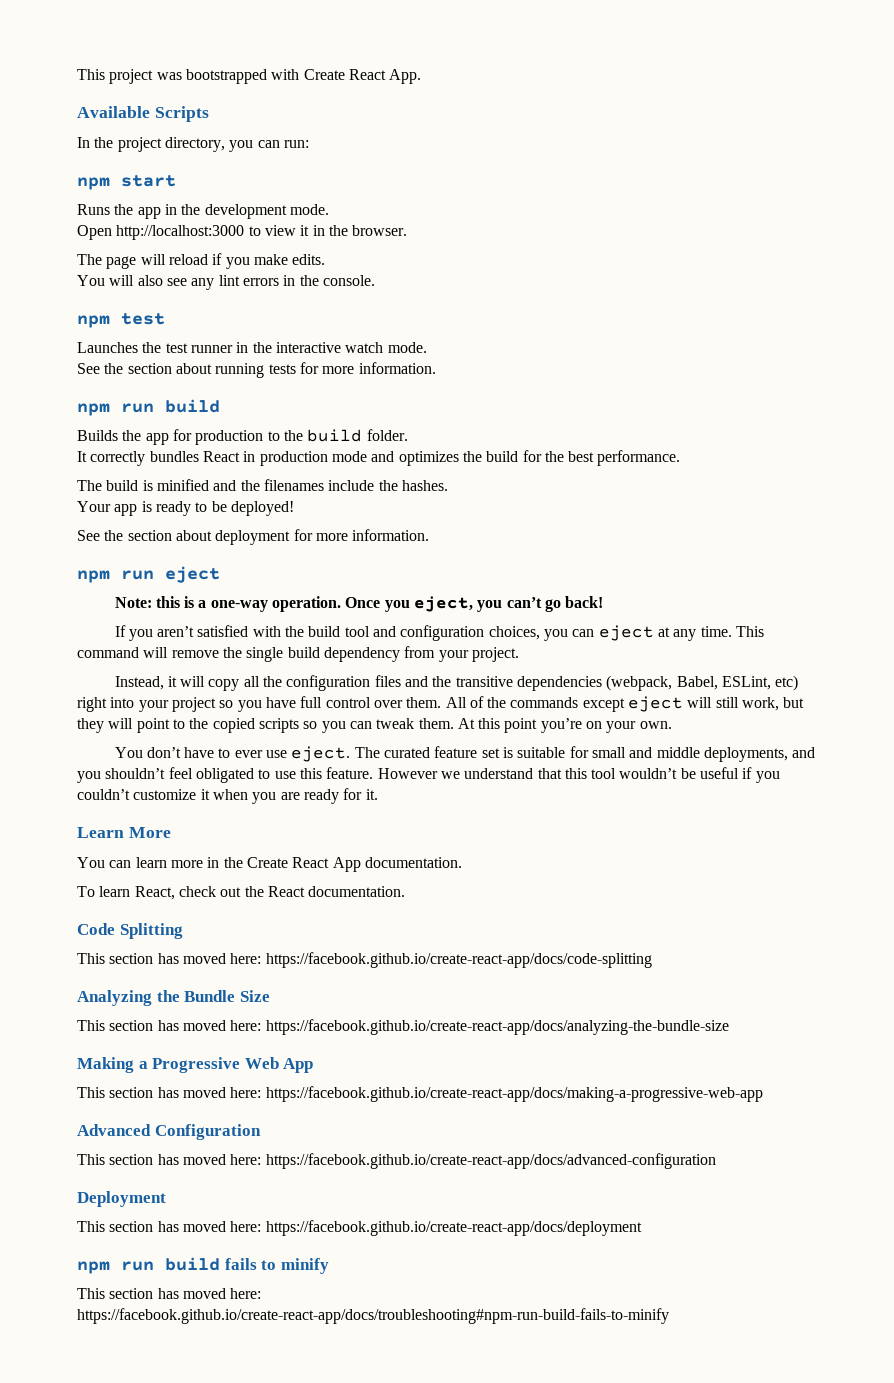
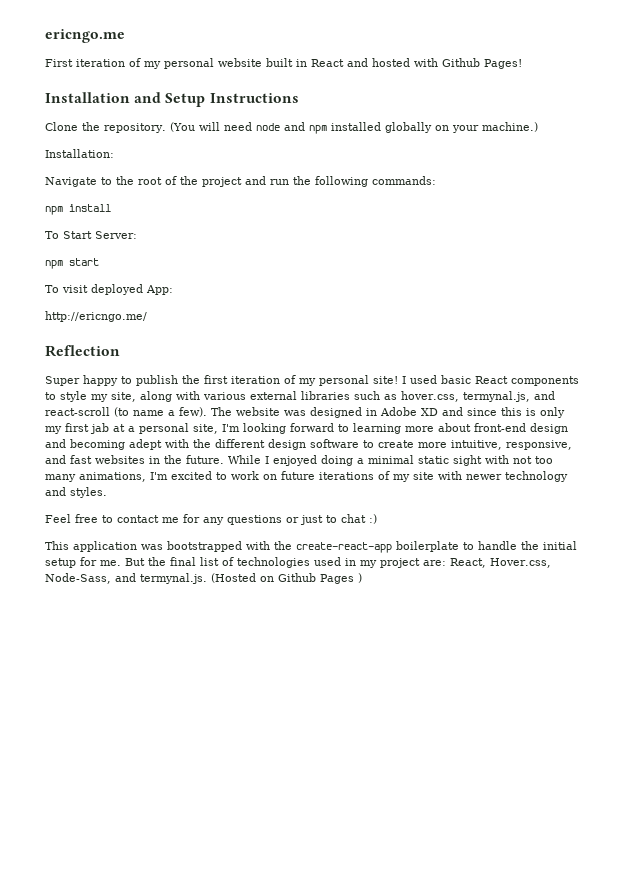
- This project was bootstrapped with Create React App.
- Available Scripts
- In the project directory, you can run:
+ ericngo.me
+ First iteration of my personal website built in React and hosted with Github Pages!
+ Installation and Setup Instructions
+ Clone the repository. (You will need node and npm installed globally on your machine.)
+ Installation:
+ Navigate to the root of the project and run the following commands:
+ npm install
+ To Start Server:
  npm start
- Runs the app in the development mode.
- Open http://localhost:3000 to view it in the browser.
- The page will reload if you make edits.
- You will also see any lint errors in the console.
- npm test
- Launches the test runner in the interactive watch mode.
- See the section about running tests for more information.
- npm run build
- Builds the app for production to the build folder.
- It correctly bundles React in production mode and optimizes the build for the best performance.
- The build is minified and the filenames include the hashes.
- Your app is ready to be deployed!
- See the section about deployment for more information.
- npm run eject
- Note: this is a one-way operation. Once you eject, you can’t go back!
- If you aren’t satisfied with the build tool and configuration choices, you can eject at any time. This command will remove the single build dependency from your project.
- Instead, it will copy all the configuration files and the transitive dependencies (webpack, Babel, ESLint, etc) right into your project so you have full control over them. All of the commands except eject will still work, but they will point to the copied scripts so you can tweak them. At this point you’re on your own.
- You don’t have to ever use eject. The curated feature set is suitable for small and middle deployments, and you shouldn’t feel obligated to use this feature. However we understand that this tool wouldn’t be useful if you couldn’t customize it when you are ready for it.
- Learn More
- You can learn more in the Create React App documentation.
- To learn React, check out the React documentation.
- Code Splitting
- This section has moved here: https://facebook.github.io/create-react-app/docs/code-splitting
- Analyzing the Bundle Size
- This section has moved here: https://facebook.github.io/create-react-app/docs/analyzing-the-bundle-size
- Making a Progressive Web App
- This section has moved here: https://facebook.github.io/create-react-app/docs/making-a-progressive-web-app
- Advanced Configuration
- This section has moved here: https://facebook.github.io/create-react-app/docs/advanced-configuration
- Deployment
- This section has moved here: https://facebook.github.io/create-react-app/docs/deployment
- npm run build fails to minify
- This section has moved here: https://facebook.github.io/create-react-app/docs/troubleshooting#npm-run-build-fails-to-minify
+ To visit deployed App:
+ http://ericngo.me/
+ Reflection
+ Super happy to publish the first iteration of my personal site! I used basic React components to style my site, along with various external libraries such as hover.css, termynal.js, and react-scroll (to name a few). The website was designed in Adobe XD and since this is only my first jab at a personal site, I'm looking forward to learning more about front-end design and becoming adept with the different design software to create more intuitive, responsive, and fast websites in the future. While I enjoyed doing a minimal static sight with not too many animations, I'm excited to work on future iterations of my site with newer technology and styles.
+ Feel free to contact me for any questions or just to chat :)
+ This application was bootstrapped with the create-react-app boilerplate to handle the initial setup for me. But the final list of technologies used in my project are: React, Hover.css, Node-Sass, and termynal.js. (Hosted on Github Pages )

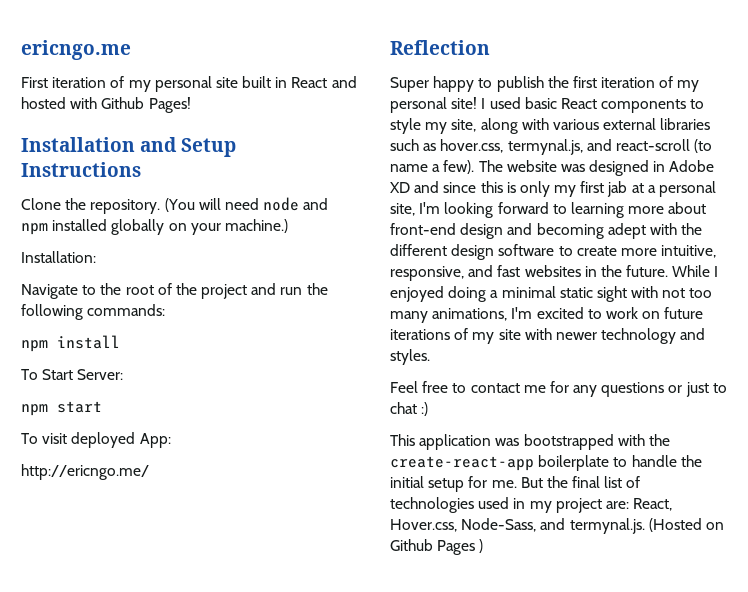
- First iteration of my personal website built in React and hosted with Github Pages!
+ First iteration of my personal site built in React and hosted with Github Pages!

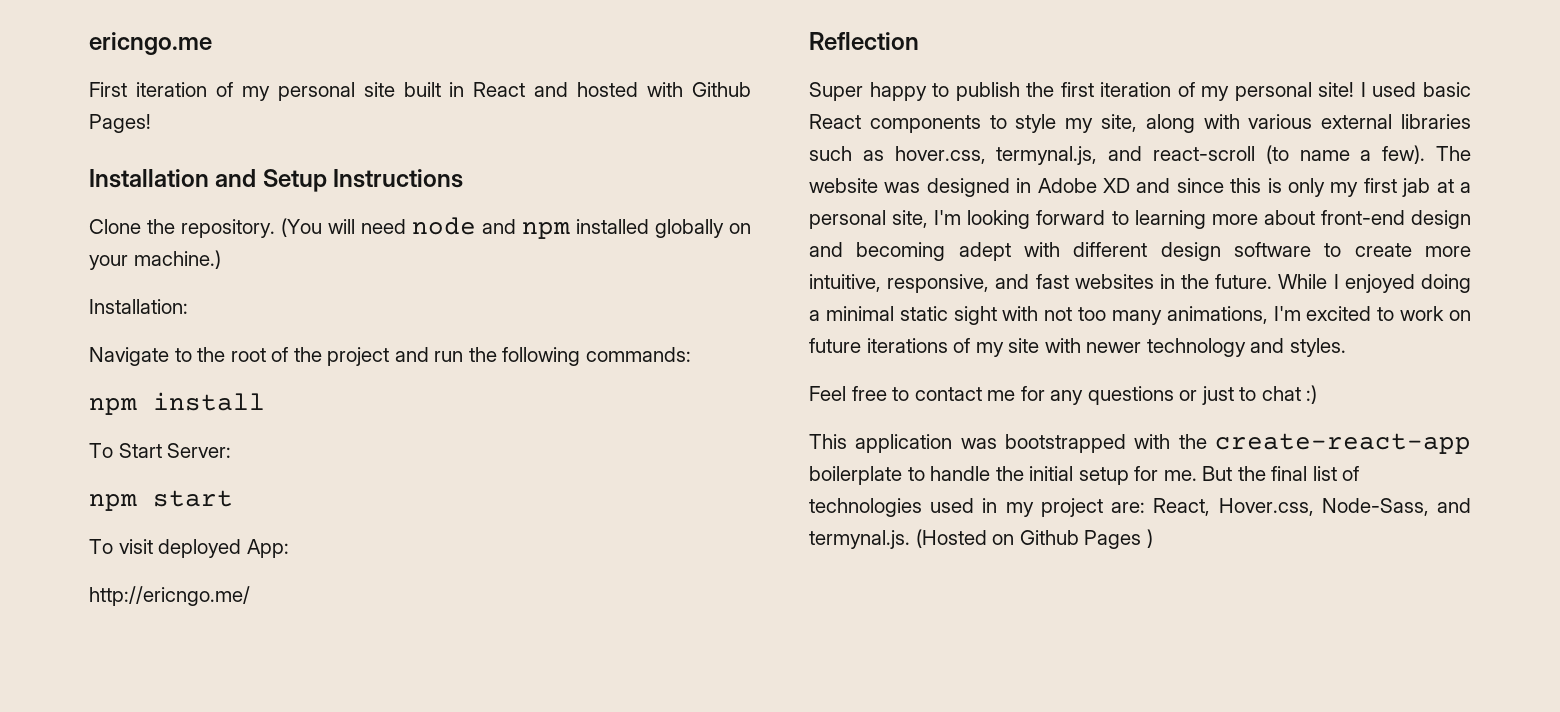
- The website was designed in Adobe XD and since this is only my first jab at a personal site, I'm looking forward to learning more about front-end design and becoming adept with the different design software to create more intuitive, responsive, and fast websites in the future.
+ The website was designed in Adobe XD and since this is only my first jab at a personal site, I'm looking forward to learning more about front-end design and becoming adept with different design software to create more intuitive, responsive, and fast websites in the future.

